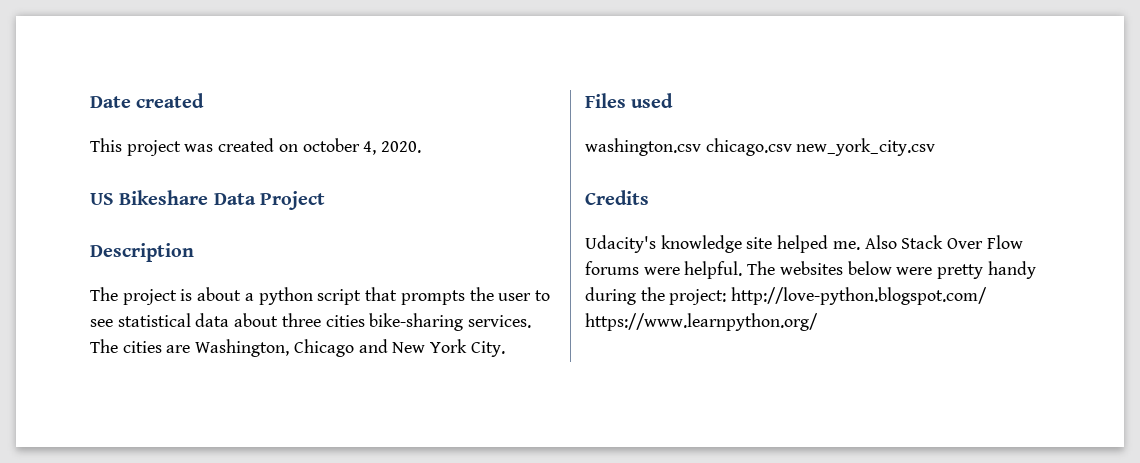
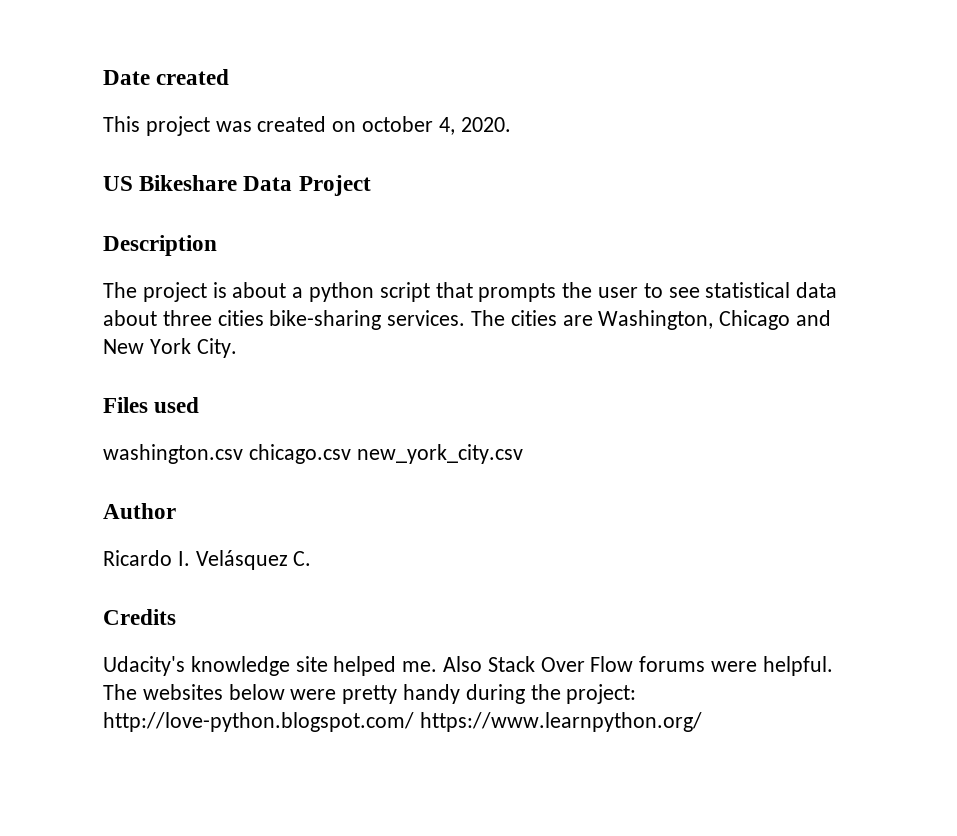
+ Author
+ Ricardo I. Velásquez C.

